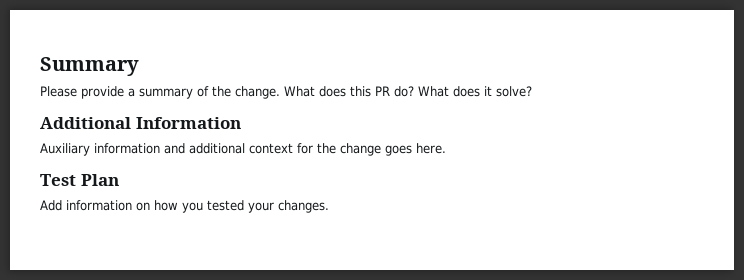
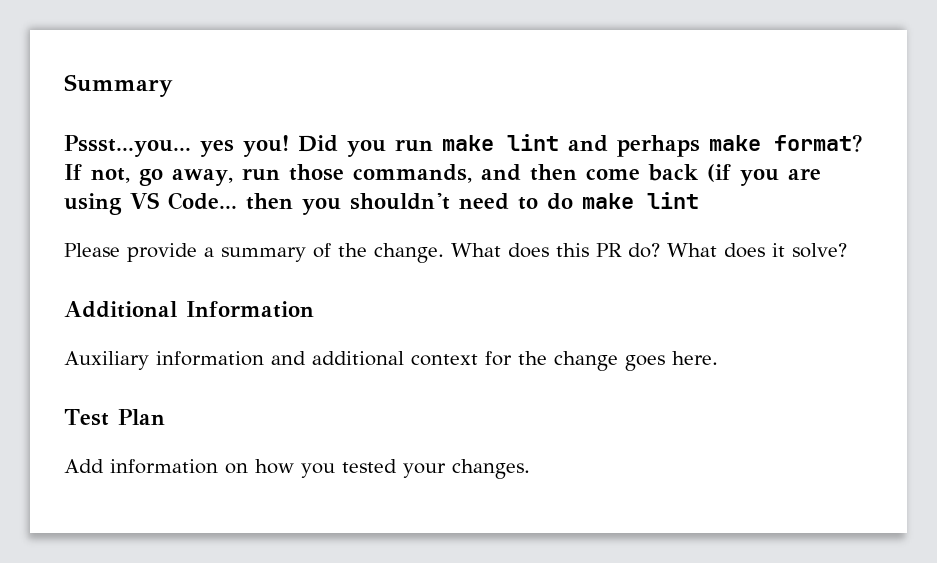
+ Pssst...you... yes you! Did you run make lint and perhaps make format? If not, go away, run those commands, and then come back (if you are using VS Code... then you shouldn't need to do make lint

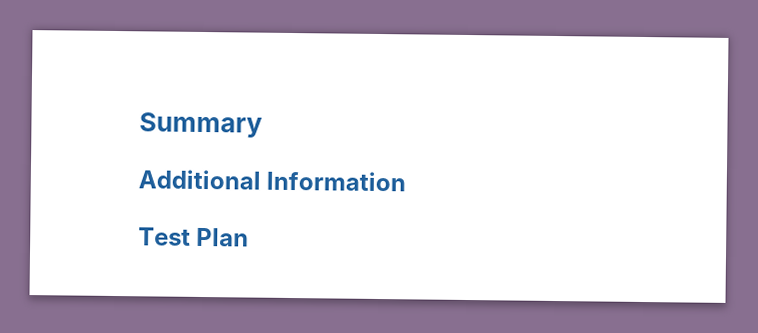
- Pssst...you... yes you! Did you run make lint and perhaps make format? If not, go away, run those commands, and then come back (if you are using VS Code... then you shouldn't need to do make lint
- Please provide a summary of the change. What does this PR do? What does it solve?
  Additional Information
- Auxiliary information and additional context for the change goes here.
  Test Plan
- Add information on how you tested your changes.

